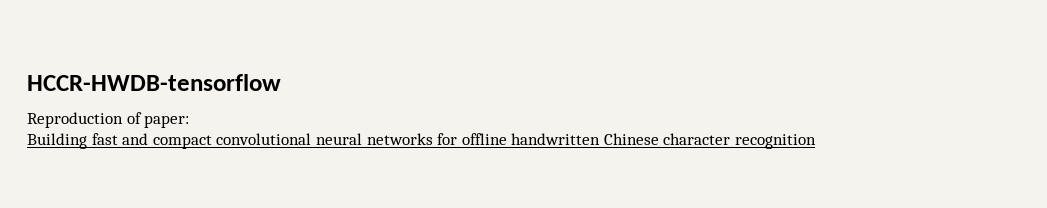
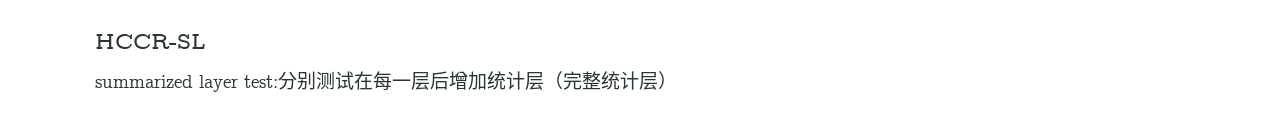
- HCCR-HWDB-tensorflow
- Reproduction of paper:
- Building fast and compact convolutional neural networks for offline handwritten Chinese character recognition
+ HCCR-SL
+ summarized layer test:分别测试在每一层后增加统计层（完整统计层）

